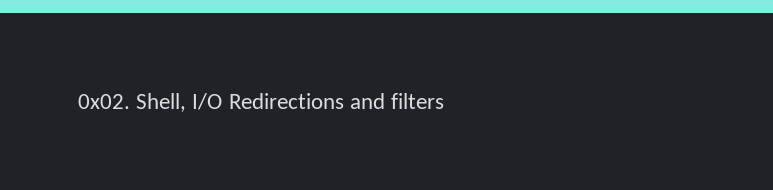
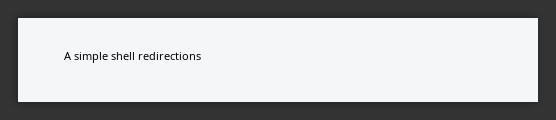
- 0x02. Shell, I/O Redirections and filters
+ A simple shell redirections

